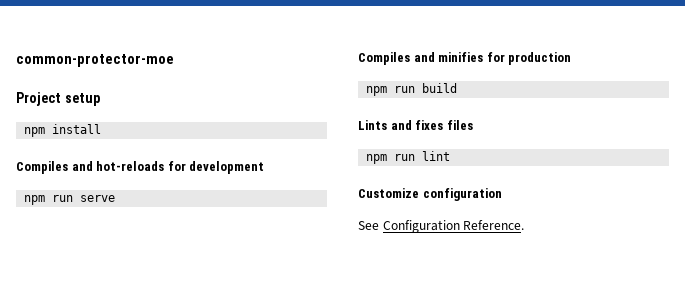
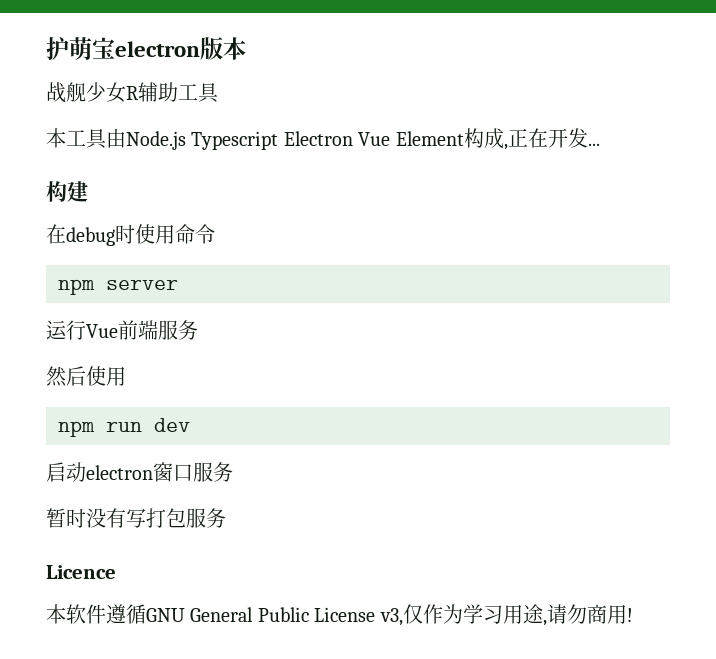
- common-protector-moe
- Project setup
- npm install
- Compiles and hot-reloads for development
- npm run serve
- Compiles and minifies for production
- npm run build
- Lints and fixes files
- npm run lint
- Customize configuration
- See Configuration Reference.
+ 护萌宝electron版本
+ 战舰少女R辅助工具
+ 本工具由Node.js Typescript Electron Vue Element构成,正在开发...
+ 构建
+ 在debug时使用命令
+ npm server
+ 运行Vue前端服务
+ 然后使用
+ npm run dev
+ 启动electron窗口服务
+ 暂时没有写打包服务
+ Licence
+ 本软件遵循GNU General Public License v3,仅作为学习用途,请勿商用!

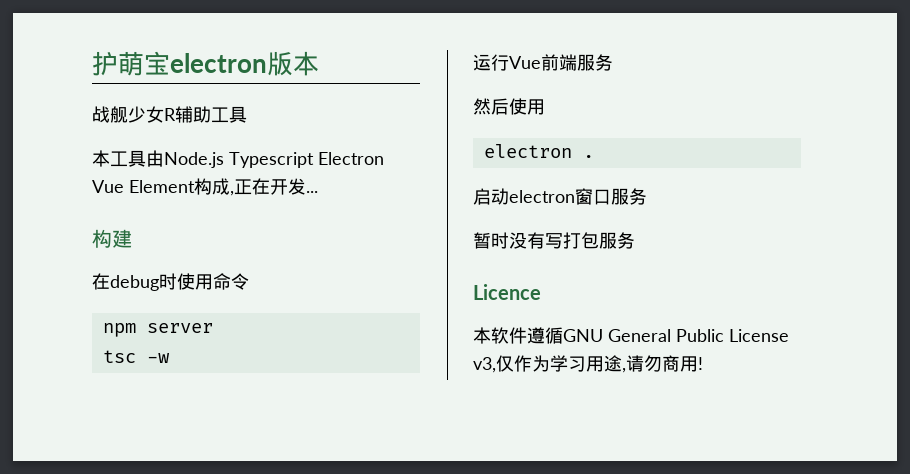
+ tsc -w
- npm run dev
+ electron .

